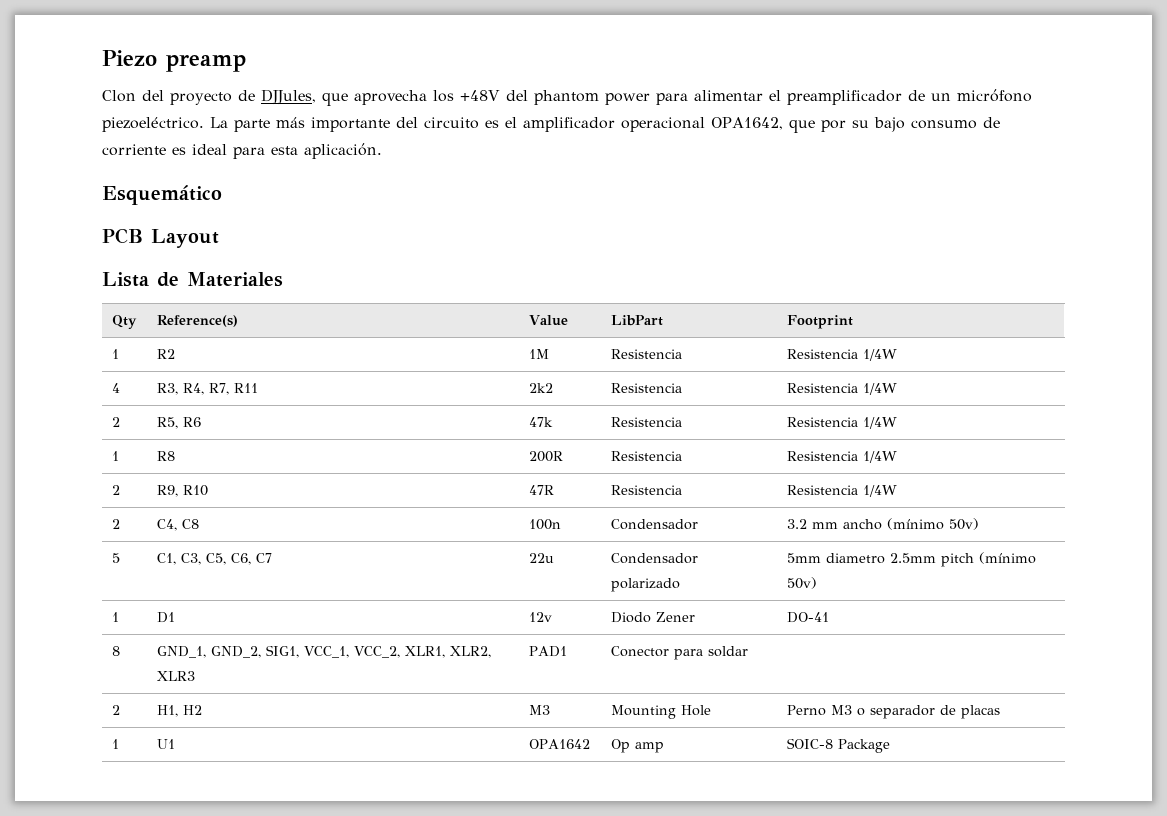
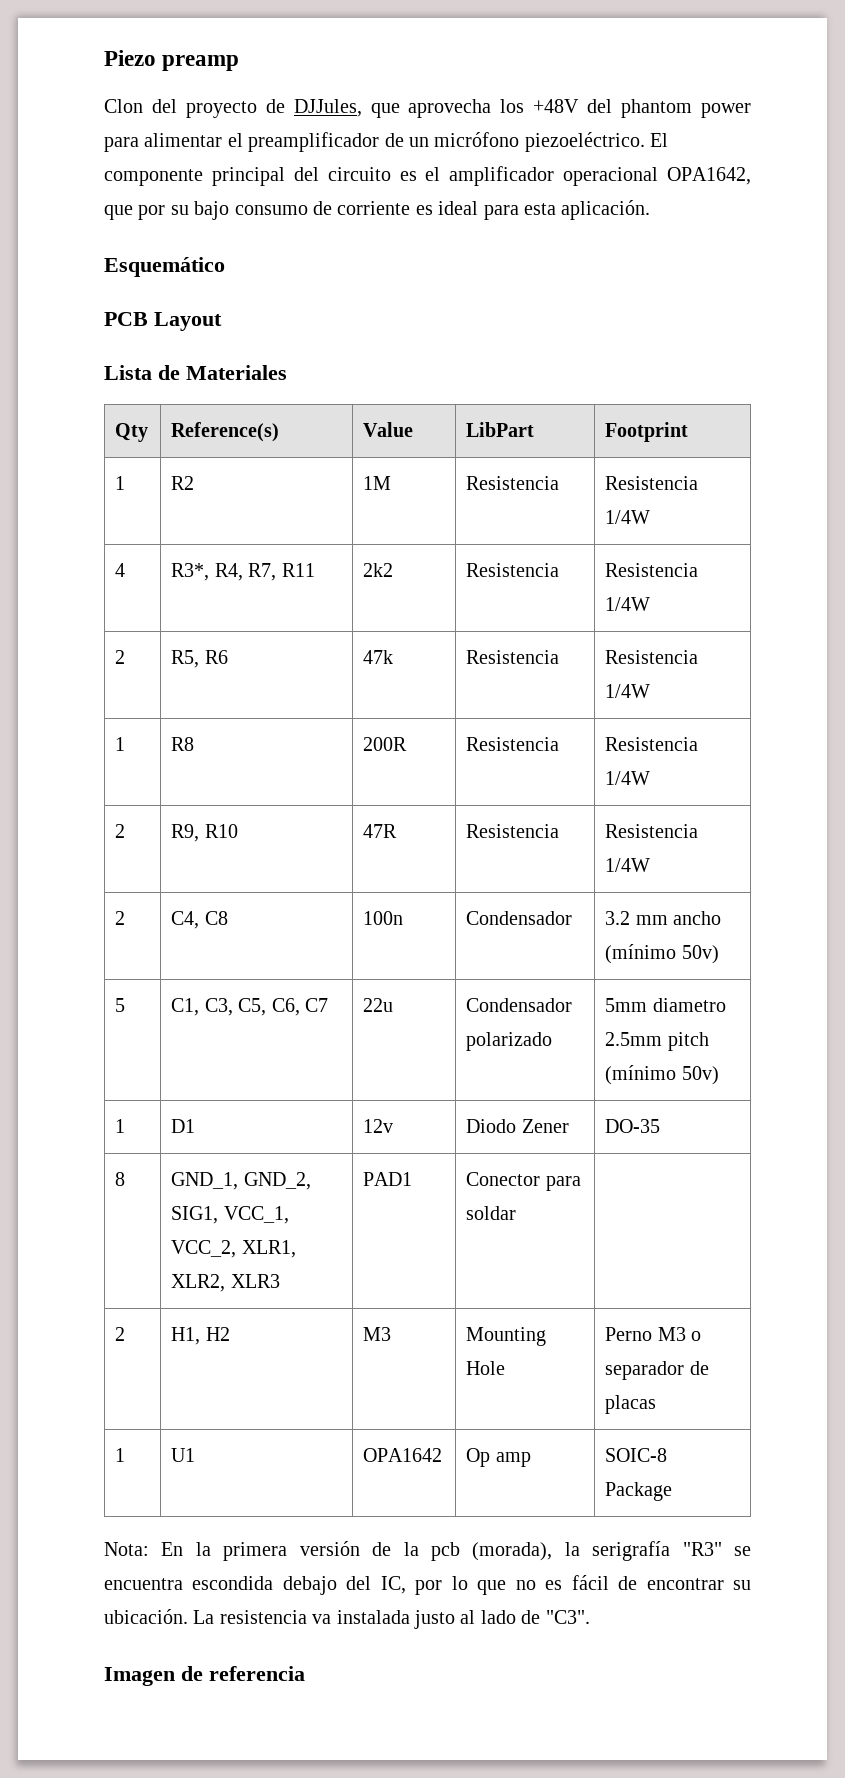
- La parte más importante del circuito es el amplificador operacional OPA1642, que por su bajo consumo de corriente es ideal para esta aplicación.
+ El componente principal del circuito es el amplificador operacional OPA1642, que por su bajo consumo de corriente es ideal para esta aplicación.
- 4 | R3, R4, R7, R11 | 2k2 | Resistencia | Resistencia 1/4W
+ 4 | R3*, R4, R7, R11 | 2k2 | Resistencia | Resistencia 1/4W
- 1 | D1 | 12v | Diodo Zener | DO-41
+ 1 | D1 | 12v | Diodo Zener | DO-35
+ Nota: En la primera versión de la pcb (morada), la serigrafía "R3" se encuentra escondida debajo del IC, por lo que no es fácil de encontrar su ubicación. La resistencia va instalada justo al lado de "C3".
+ Imagen de referencia

